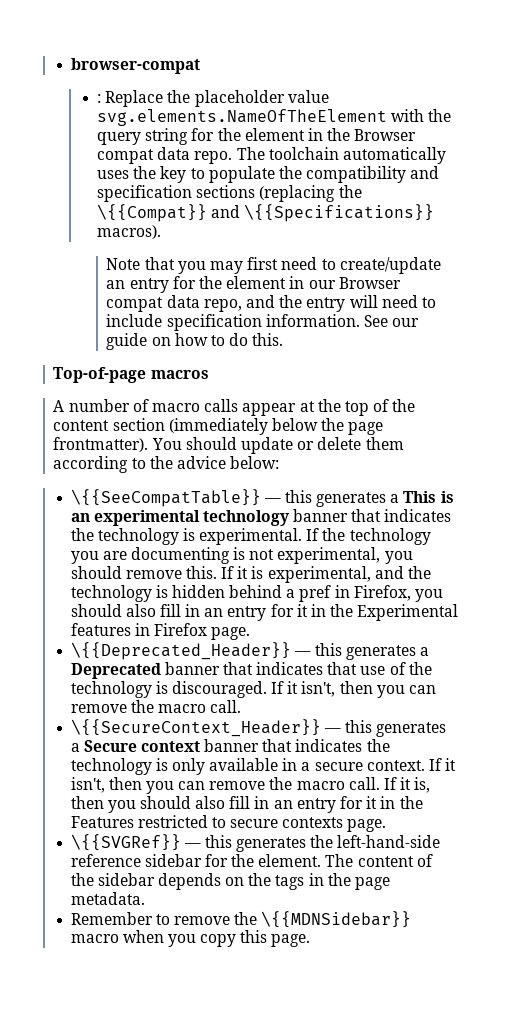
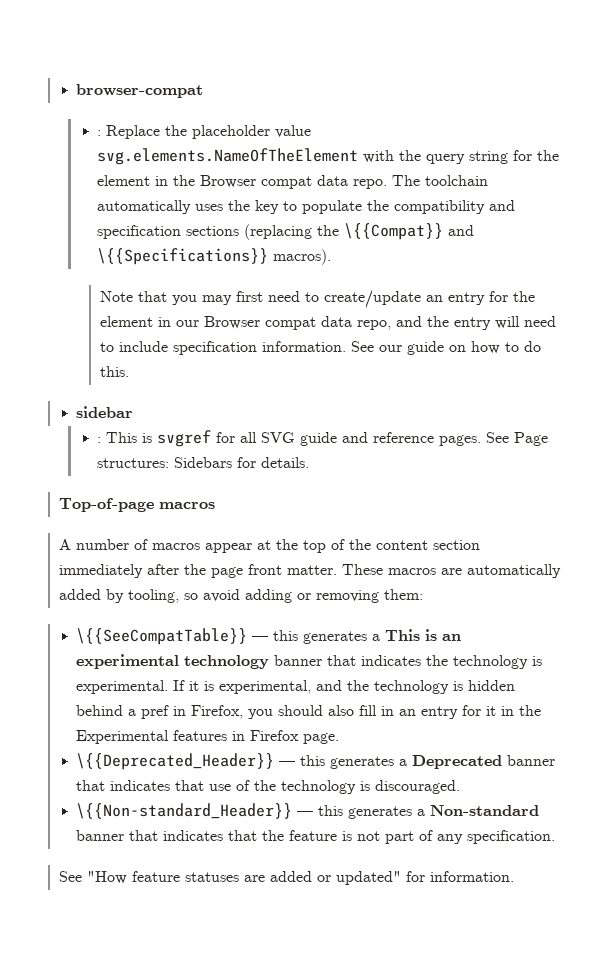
+ sidebar
+ : This is svgref for all SVG guide and reference pages. See Page structures: Sidebars for details.
- A number of macro calls appear at the top of the content section (immediately below the page frontmatter). You should update or delete them according to the advice below:
+ A number of macros appear at the top of the content section immediately after the page front matter. These macros are automatically added by tooling, so avoid adding or removing them:
- If the technology you are documenting is not experimental, you should remove this. If it is experimental, and the technology is hidden behind a pref in Firefox, you should also fill in an entry for it in the Experimental features in Firefox page.
+ If it is experimental, and the technology is hidden behind a pref in Firefox, you should also fill in an entry for it in the Experimental features in Firefox page.
- \{{Deprecated_Header}} — this generates a Deprecated banner that indicates that use of the technology is discouraged. If it isn't, then you can remove the macro call.
- \{{SecureContext_Header}} — this generates a Secure context banner that indicates the technology is only available in a secure context. If it isn't, then you can remove the macro call. If it is, then you should also fill in an entry for it in the Features restricted to secure contexts page.
- \{{SVGRef}} — this generates the left-hand-side reference sidebar for the element. The content of the sidebar depends on the tags in the page metadata.
- Remember to remove the \{{MDNSidebar}} macro when you copy this page.
+ \{{Deprecated_Header}} — this generates a Deprecated banner that indicates that use of the technology is discouraged.
+ \{{Non-standard_Header}} — this generates a Non-standard banner that indicates that the feature is not part of any specification.
+ See "How feature statuses are added or updated" for information.

